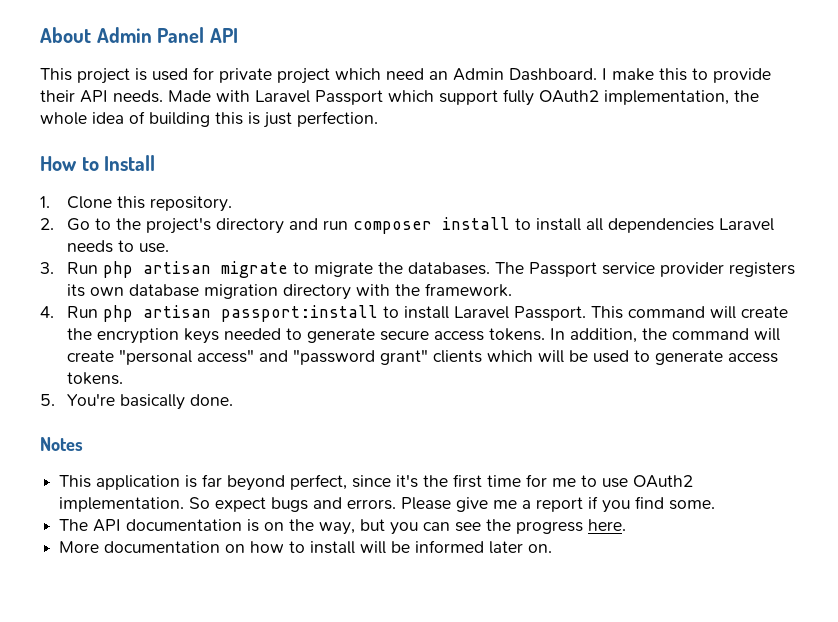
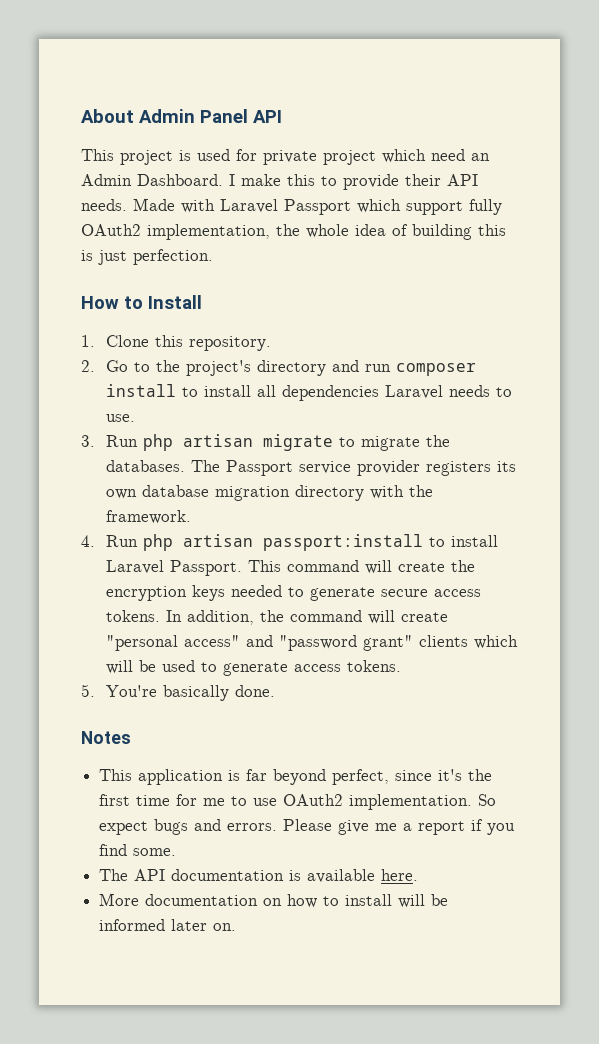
- The API documentation is on the way, but you can see the progress here.
+ The API documentation is available here.

